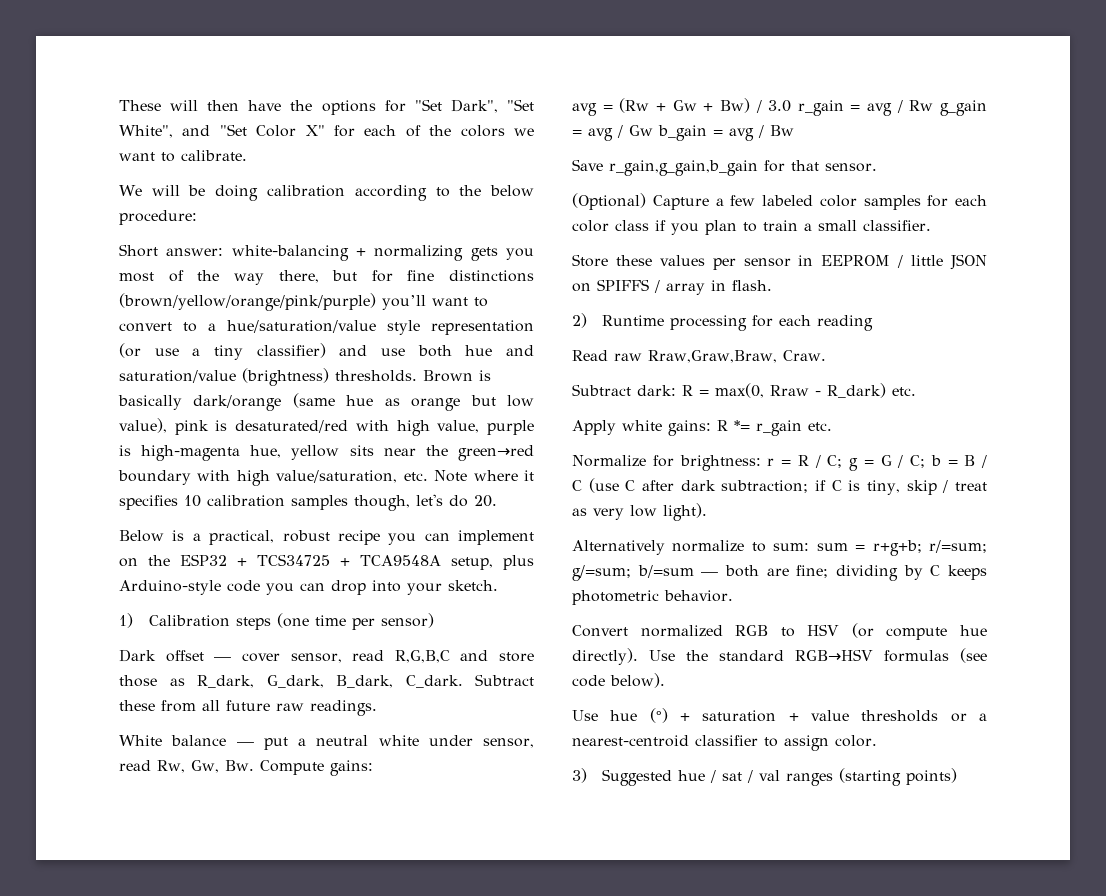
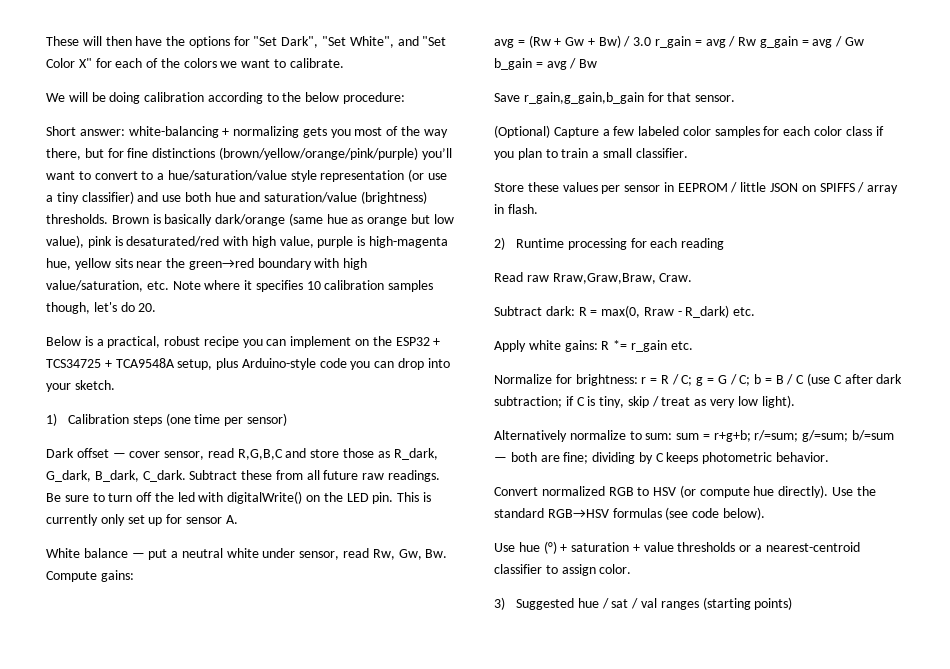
+ Be sure to turn off the led with digitalWrite() on the LED pin. This is currently only set up for sensor A.

